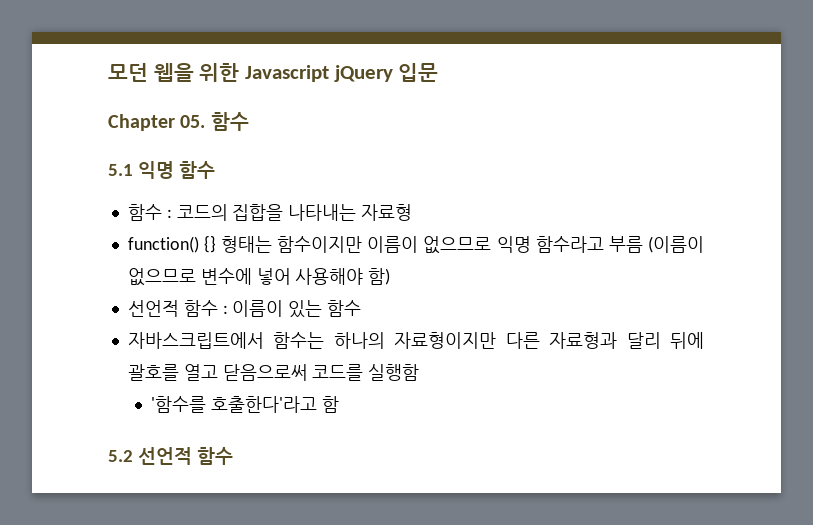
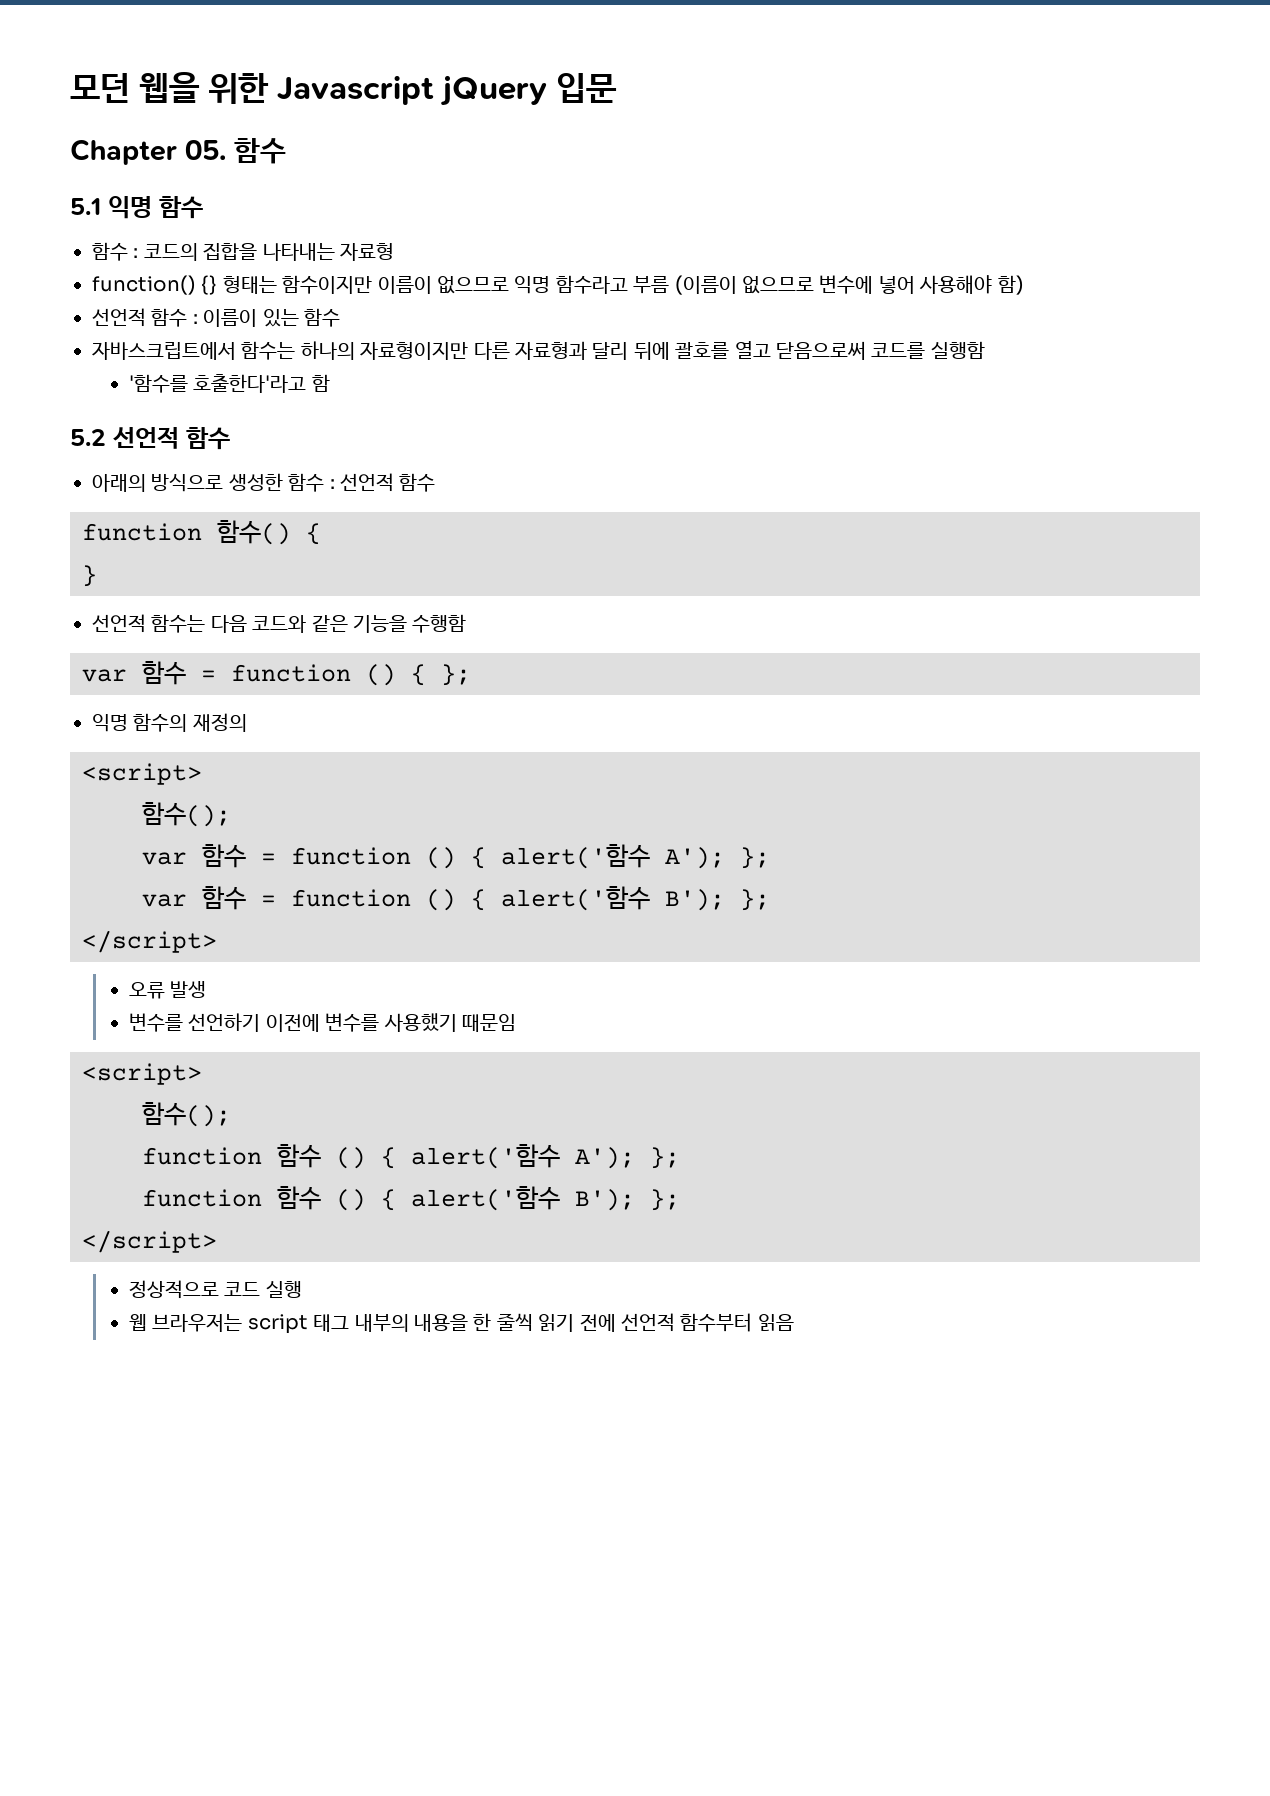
+ 아래의 방식으로 생성한 함수 : 선언적 함수
+ function 함수() {
+ }
+ 선언적 함수는 다음 코드와 같은 기능을 수행함
+ var 함수 = function () { };
+ 익명 함수의 재정의
+ <script>
+ 함수();
+ var 함수 = function () { alert('함수 A'); };
+ var 함수 = function () { alert('함수 B'); };
+ </script>
+ 오류 발생
+ 변수를 선언하기 이전에 변수를 사용했기 때문임
+ <script>
+ 함수();
+ function 함수 () { alert('함수 A'); };
+ function 함수 () { alert('함수 B'); };
+ </script>
+ 정상적으로 코드 실행
+ 웹 브라우저는 script 태그 내부의 내용을 한 줄씩 읽기 전에 선언적 함수부터 읽음

